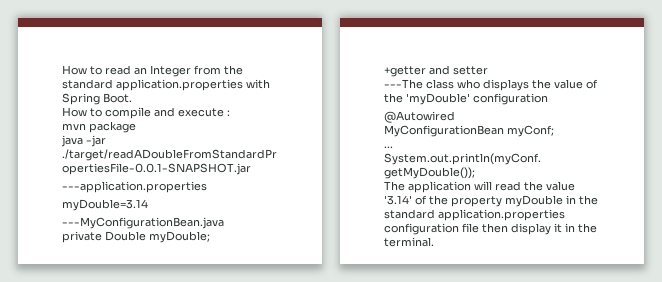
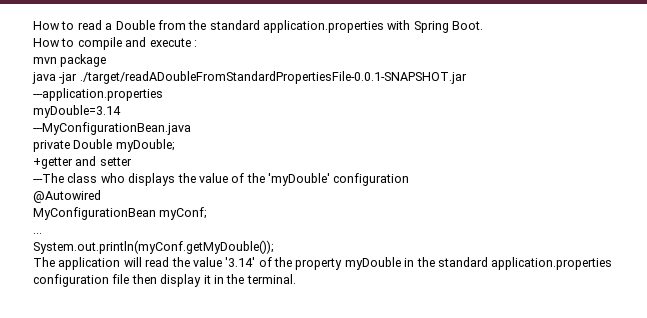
- How to read an Integer from the standard application.properties with Spring Boot.
+ How to read a Double from the standard application.properties with Spring Boot.

